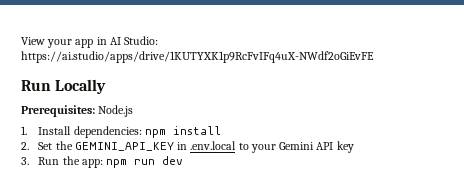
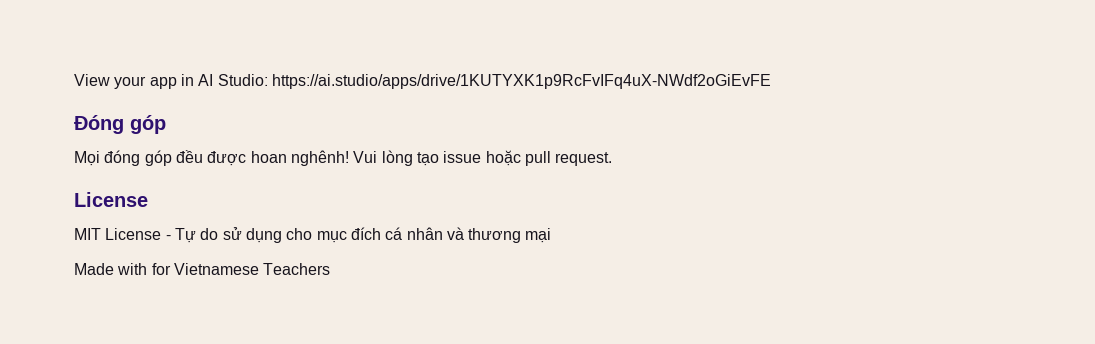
- Run Locally
- Prerequisites: Node.js
- 1. Install dependencies: npm install
- 2. Set the GEMINI_API_KEY in .env.local to your Gemini API key
- 3. Run the app: npm run dev
+ Đóng góp
+ Mọi đóng góp đều được hoan nghênh! Vui lòng tạo issue hoặc pull request.
+ License
+ MIT License - Tự do sử dụng cho mục đích cá nhân và thương mại
+ Made with for Vietnamese Teachers

